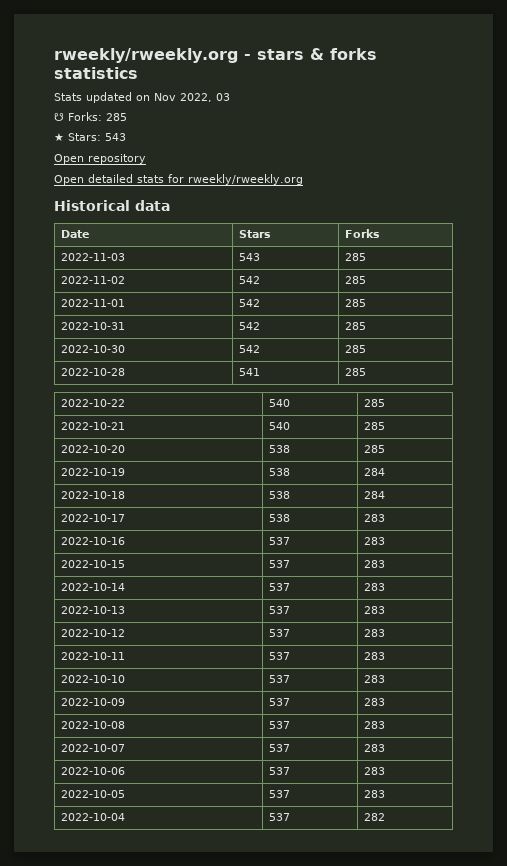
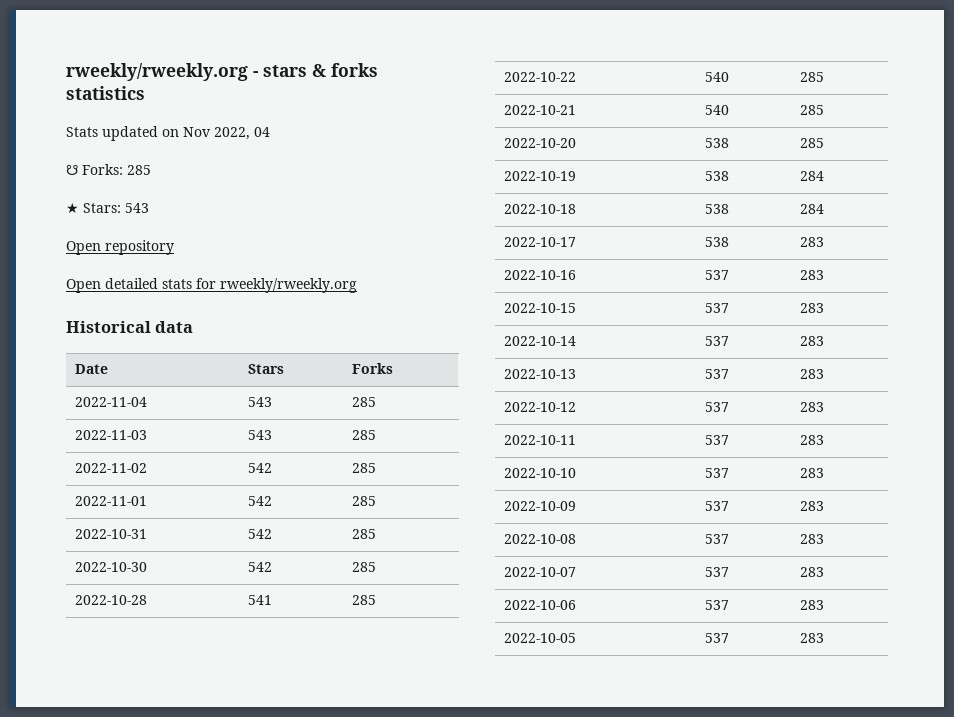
- Stats updated on Nov 2022, 03
+ Stats updated on Nov 2022, 04
+ 2022-11-04 | 543 | 285
- 2022-10-04 | 537 | 282

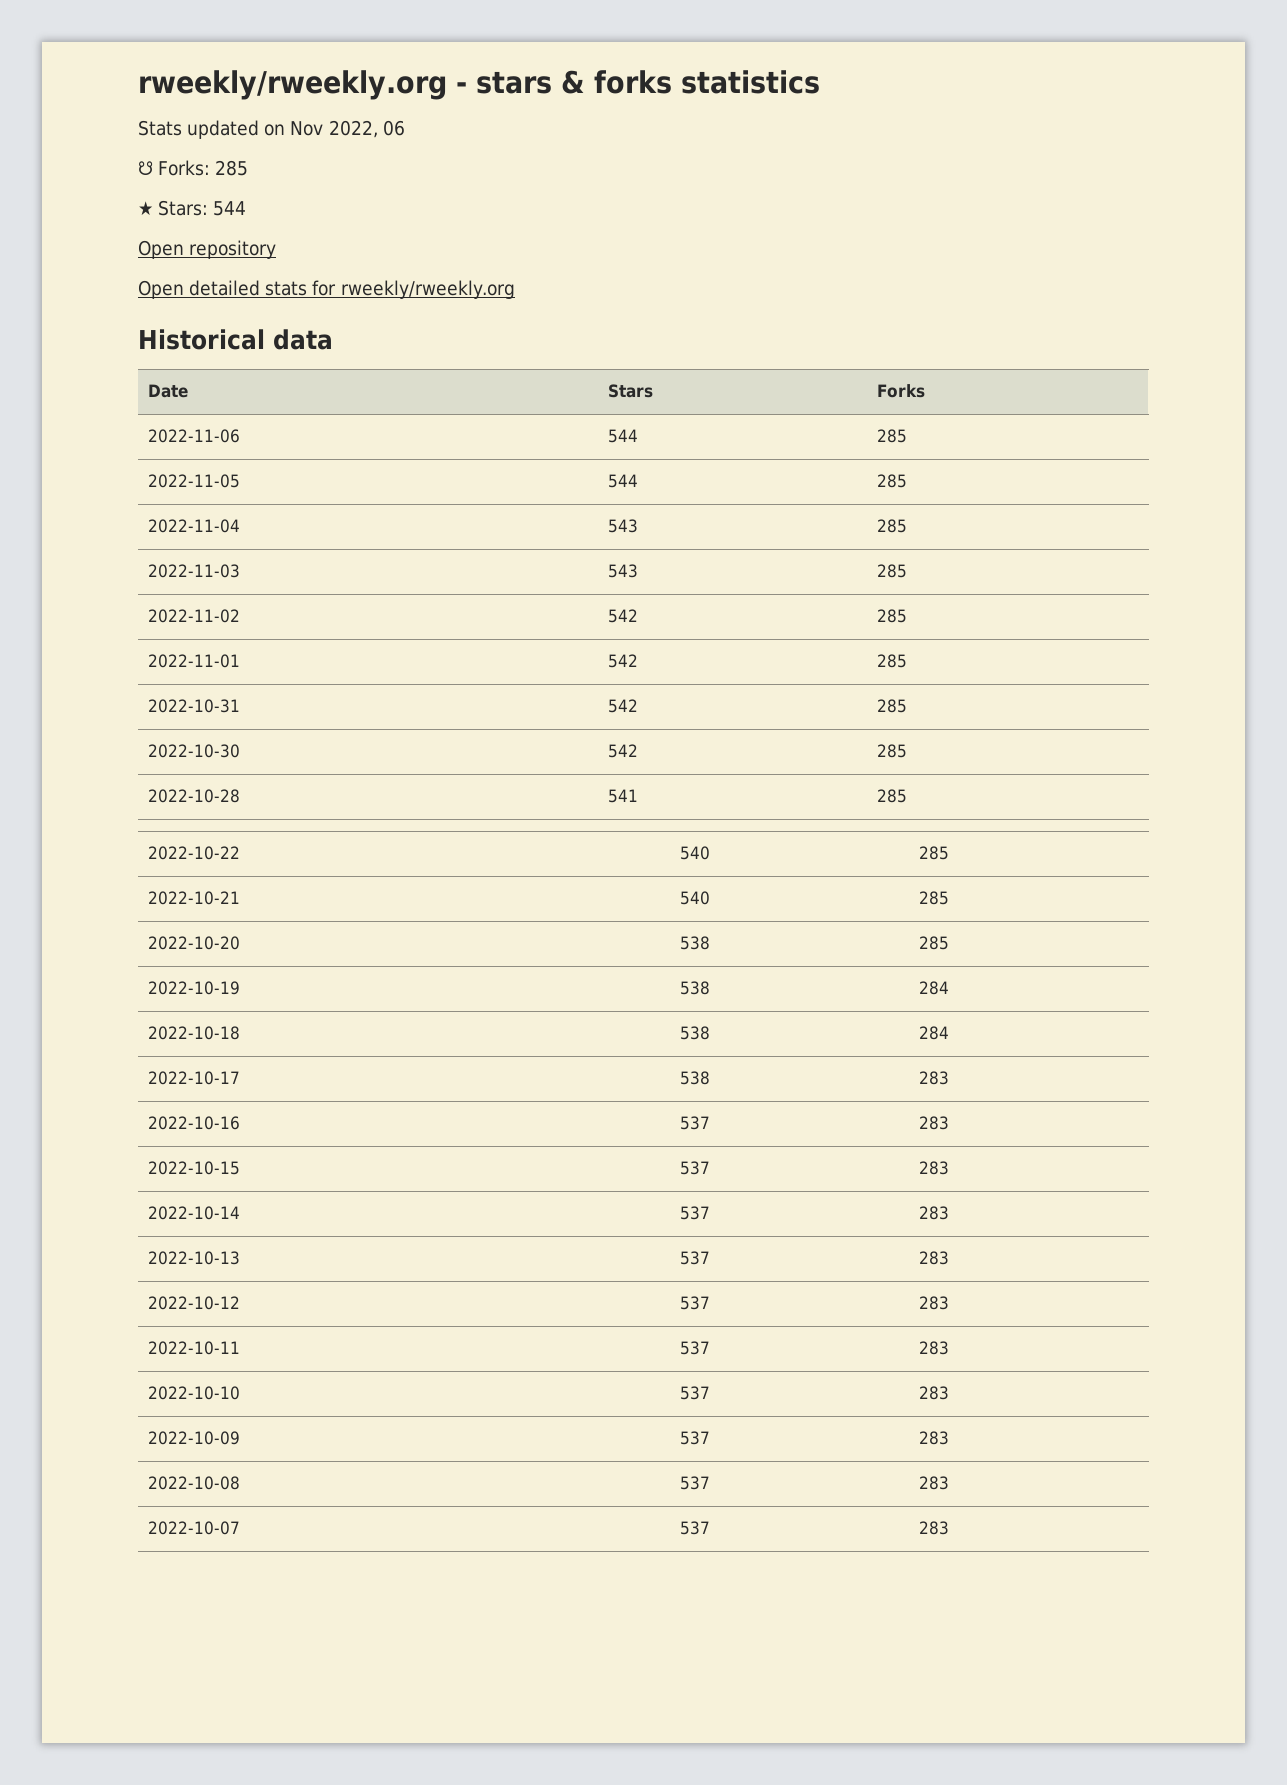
- Stats updated on Nov 2022, 04
+ Stats updated on Nov 2022, 06
- ★ Stars: 543
+ ★ Stars: 544
+ 2022-11-06 | 544 | 285
+ 2022-11-05 | 544 | 285
- 2022-10-06 | 537 | 283
- 2022-10-05 | 537 | 283

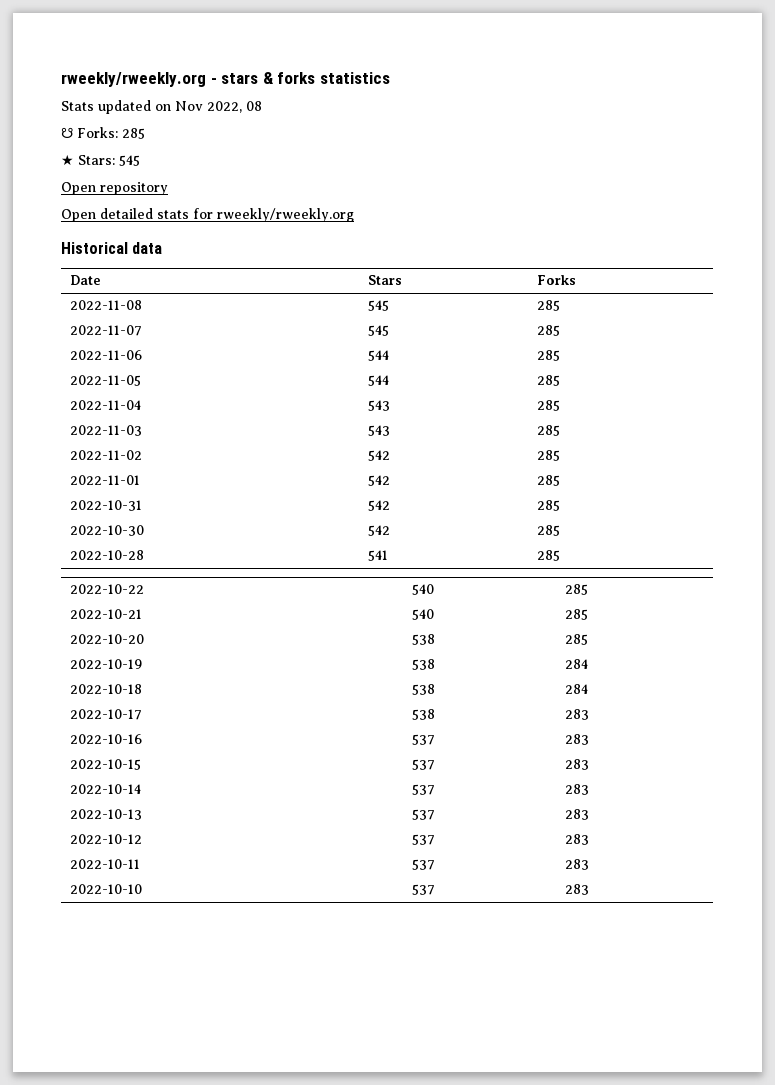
- Stats updated on Nov 2022, 06
+ Stats updated on Nov 2022, 08
- ★ Stars: 544
+ ★ Stars: 545
+ 2022-11-08 | 545 | 285
+ 2022-11-07 | 545 | 285
- 2022-10-09 | 537 | 283
- 2022-10-08 | 537 | 283
- 2022-10-07 | 537 | 283

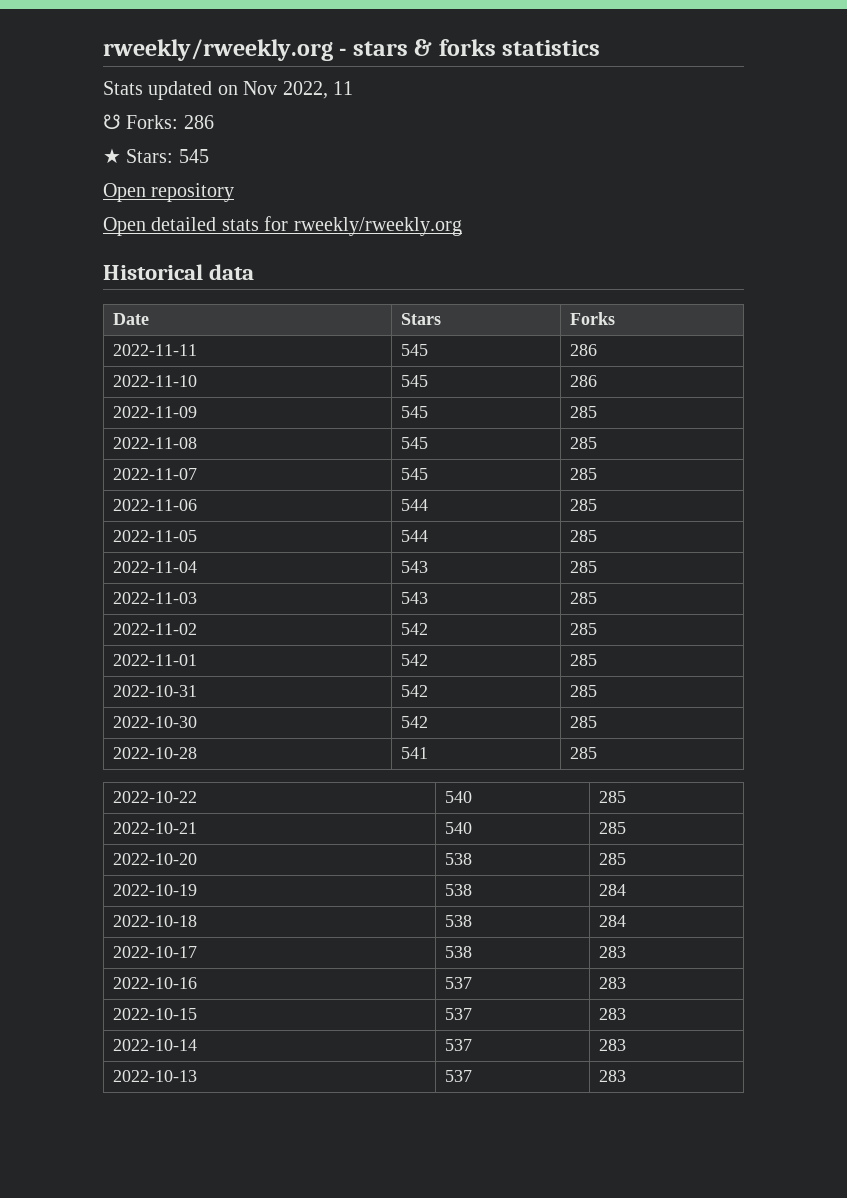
- Stats updated on Nov 2022, 08
+ Stats updated on Nov 2022, 11
- ☋ Forks: 285
+ ☋ Forks: 286
+ 2022-11-11 | 545 | 286
+ 2022-11-10 | 545 | 286
+ 2022-11-09 | 545 | 285
- 2022-10-12 | 537 | 283
- 2022-10-11 | 537 | 283
- 2022-10-10 | 537 | 283

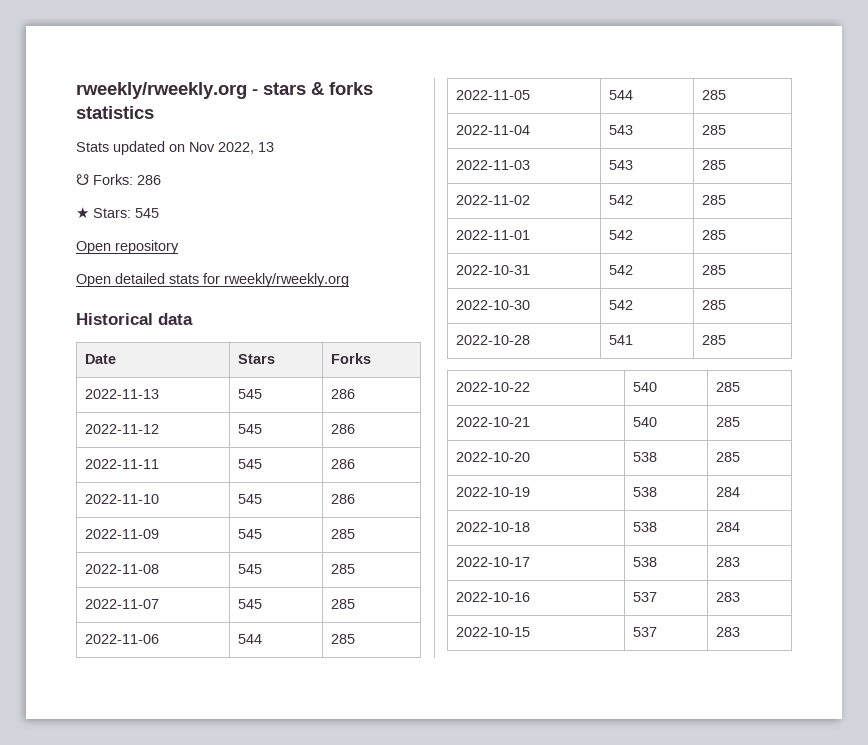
- Stats updated on Nov 2022, 11
+ Stats updated on Nov 2022, 13
+ 2022-11-13 | 545 | 286
+ 2022-11-12 | 545 | 286
- 2022-10-14 | 537 | 283
- 2022-10-13 | 537 | 283

